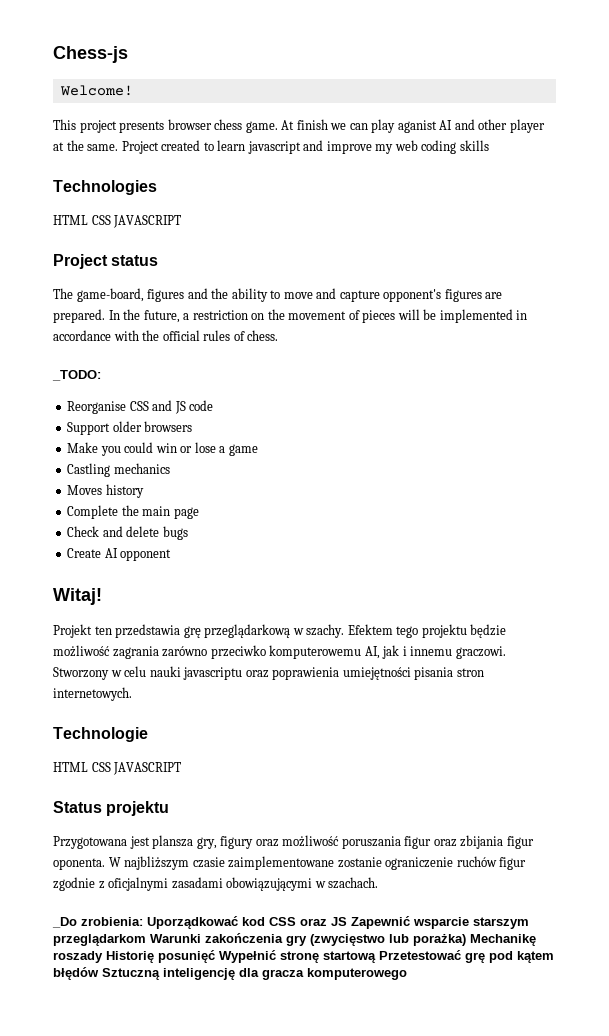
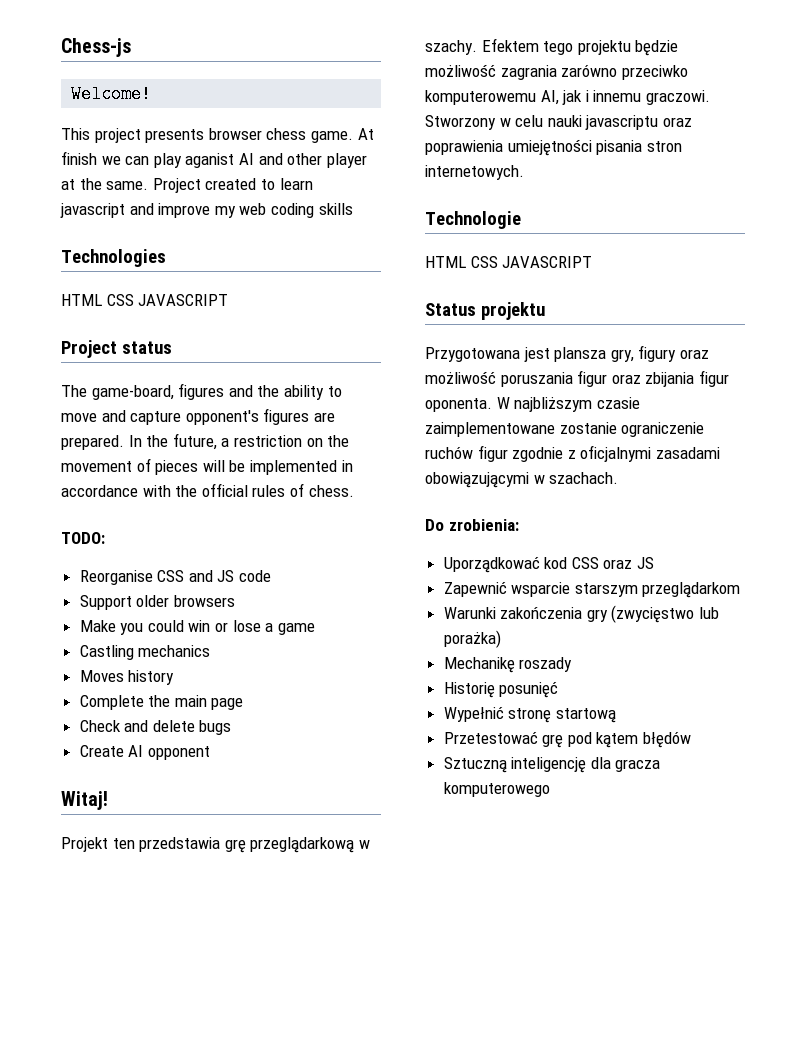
- _TODO:
+ TODO:
- _Do zrobienia: Uporządkować kod CSS oraz JS Zapewnić wsparcie starszym przeglądarkom Warunki zakończenia gry (zwycięstwo lub porażka) Mechanikę roszady Historię posunięć Wypełnić stronę startową Przetestować grę pod kątem błędów Sztuczną inteligencję dla gracza komputerowego
+ Do zrobienia:
+ Uporządkować kod CSS oraz JS
+ Zapewnić wsparcie starszym przeglądarkom
+ Warunki zakończenia gry (zwycięstwo lub porażka)
+ Mechanikę roszady
+ Historię posunięć
+ Wypełnić stronę startową
+ Przetestować grę pod kątem błędów
+ Sztuczną inteligencję dla gracza komputerowego

